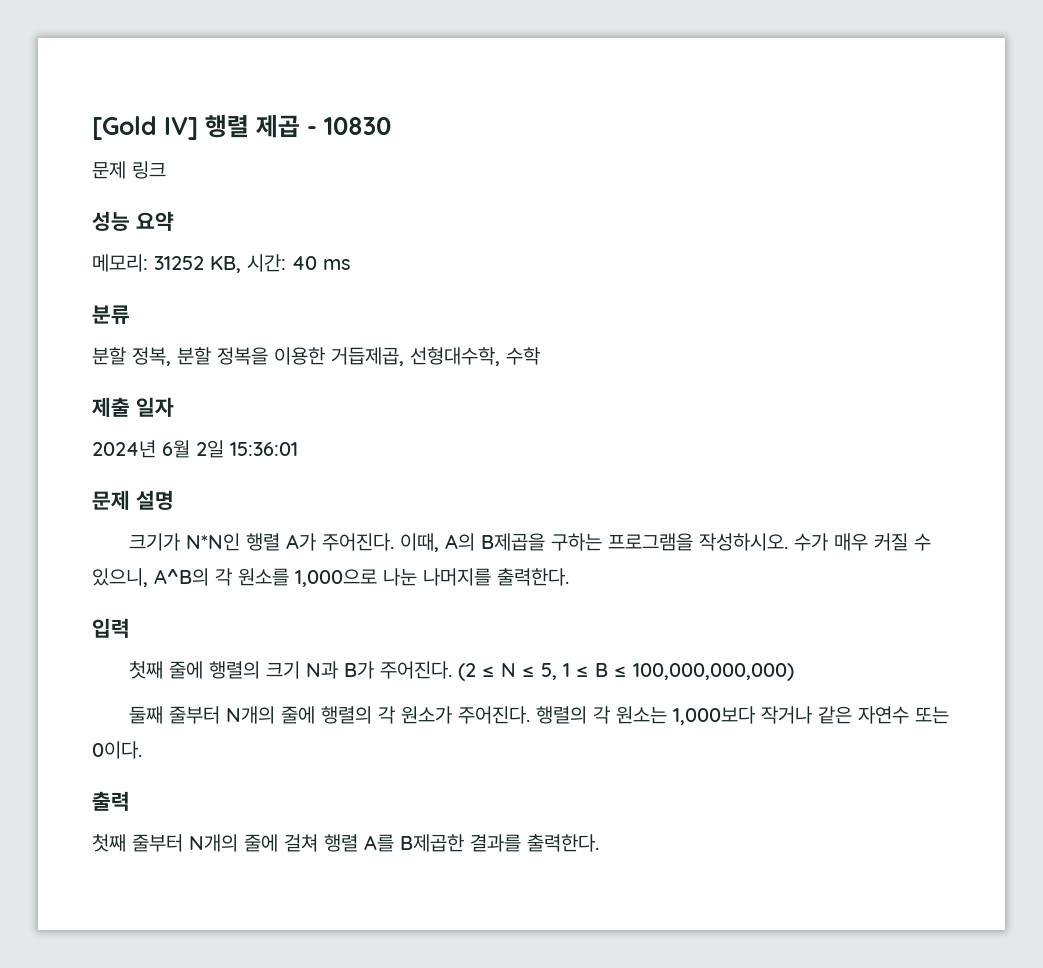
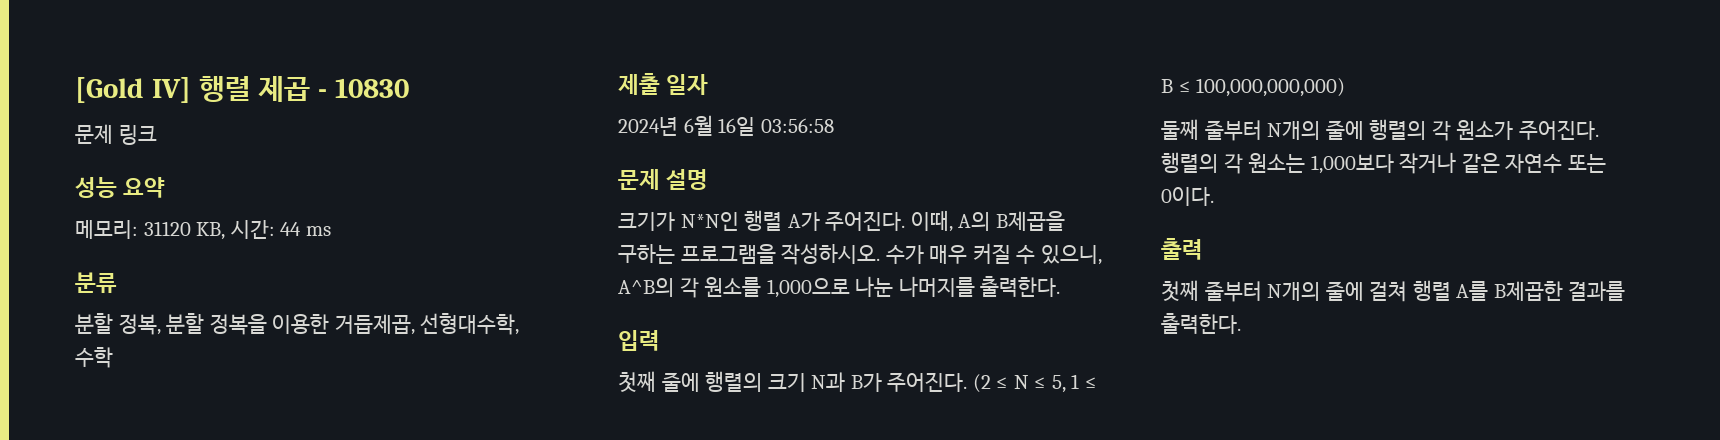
- 메모리: 31252 KB, 시간: 40 ms
+ 메모리: 31120 KB, 시간: 44 ms
- 2024년 6월 2일 15:36:01
+ 2024년 6월 16일 03:56:58

